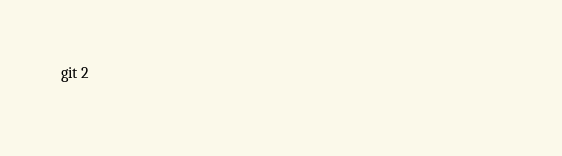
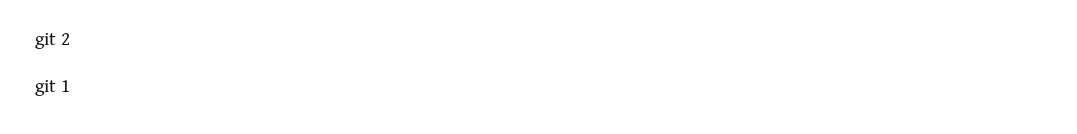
+ git 1

